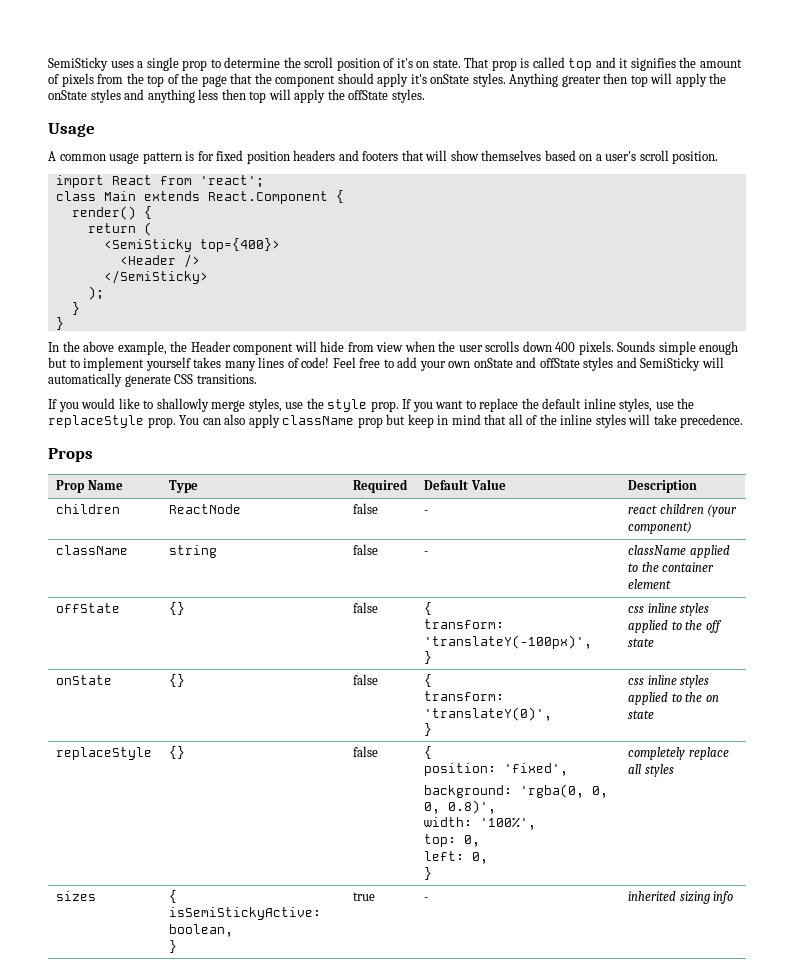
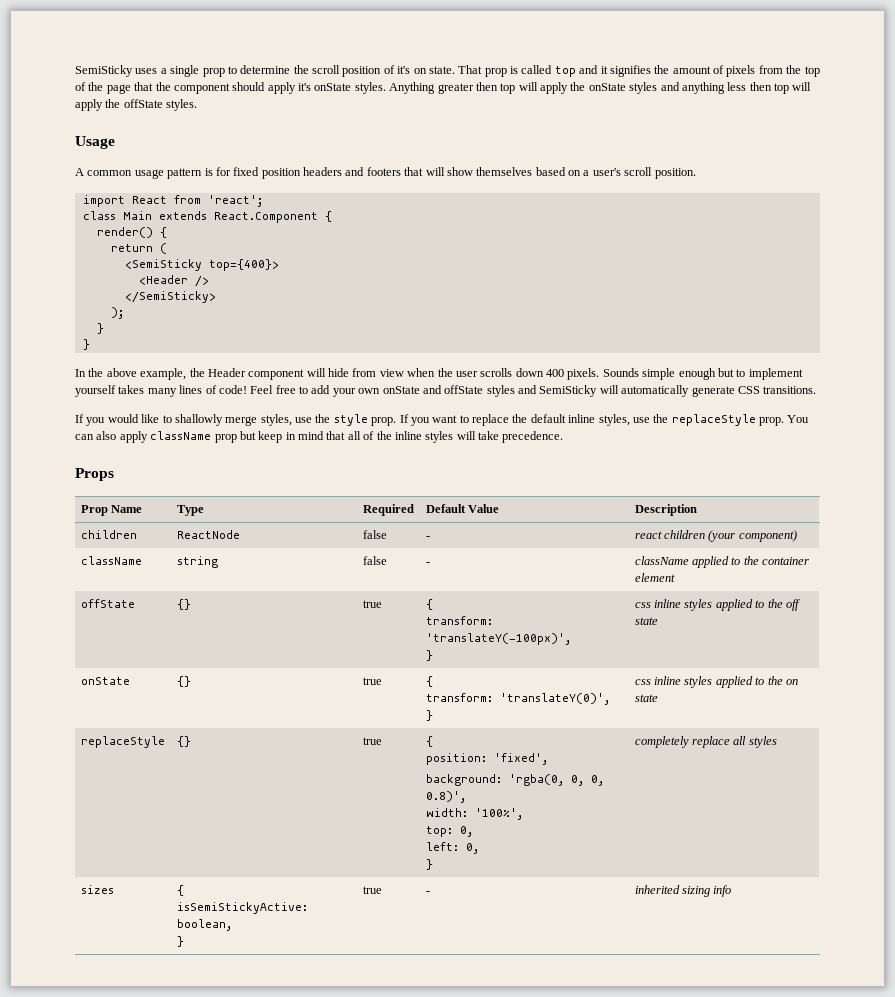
- offState | {} | false | {
+ offState | {} | true | {
- onState | {} | false | {
+ onState | {} | true | {
- replaceStyle | {} | false | {
+ replaceStyle | {} | true | {

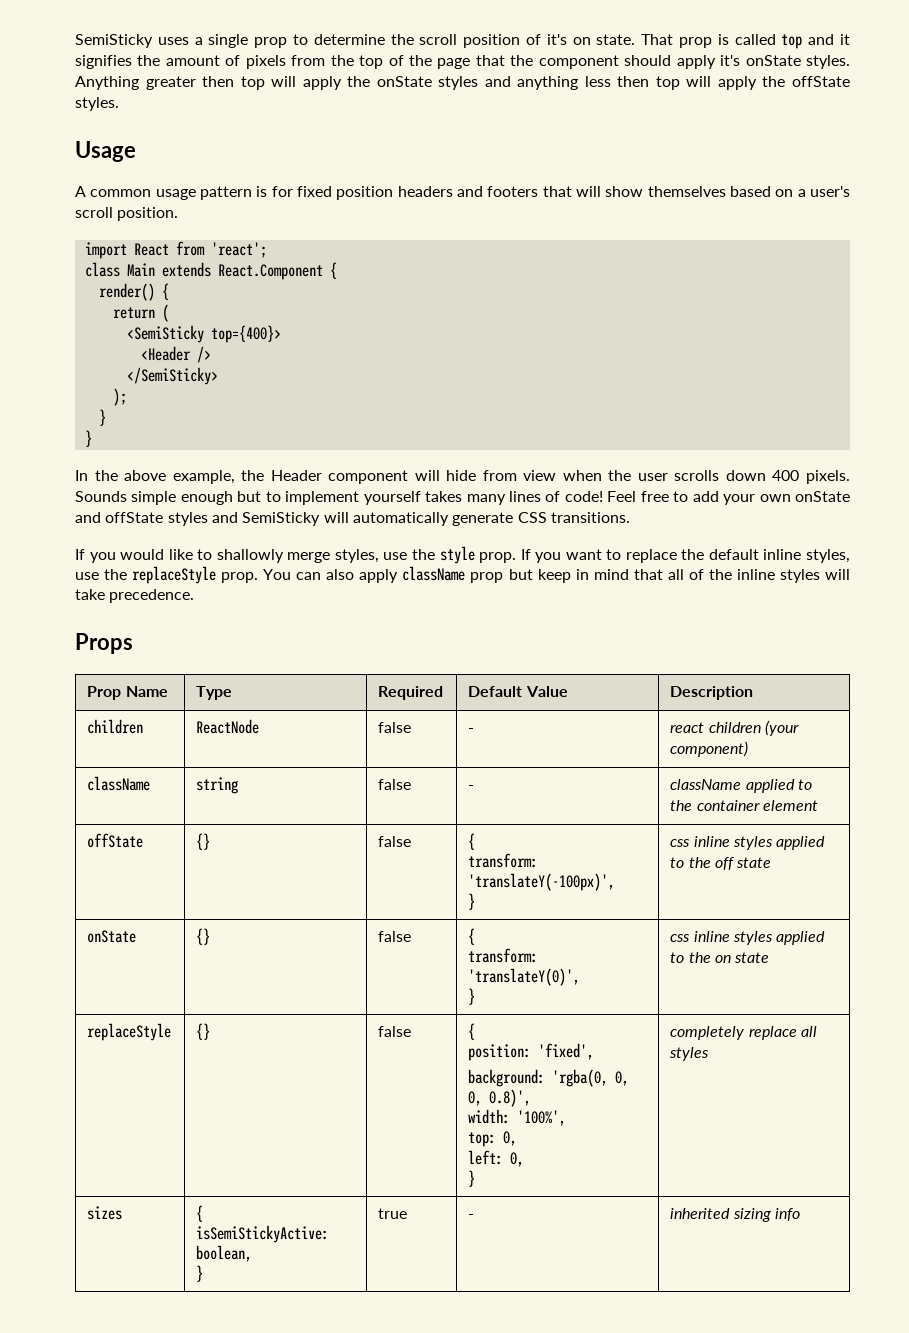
- offState | {} | true | {
+ offState | {} | false | {
- onState | {} | true | {
+ onState | {} | false | {
- replaceStyle | {} | true | {
+ replaceStyle | {} | false | {

